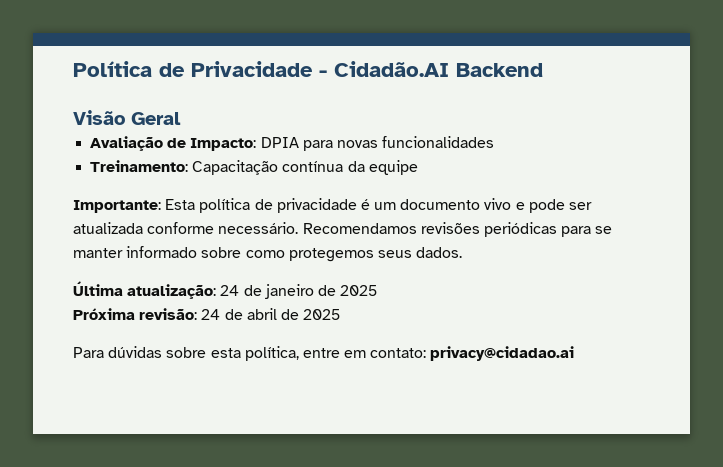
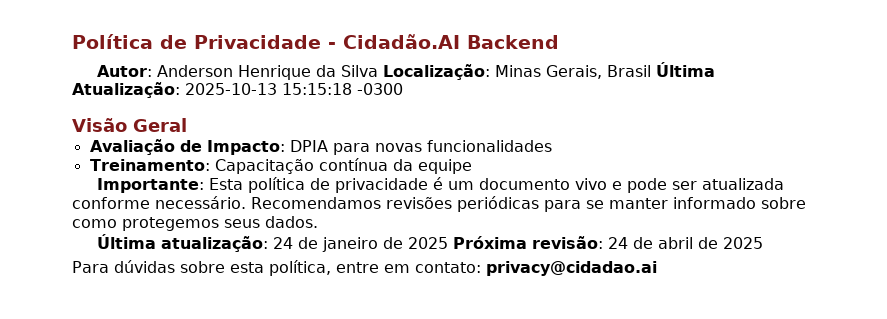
+ Autor: Anderson Henrique da Silva Localização: Minas Gerais, Brasil Última Atualização: 2025-10-13 15:15:18 -0300
- Última atualização: 24 de janeiro de 2025
- Próxima revisão: 24 de abril de 2025
+ Última atualização: 24 de janeiro de 2025 Próxima revisão: 24 de abril de 2025

